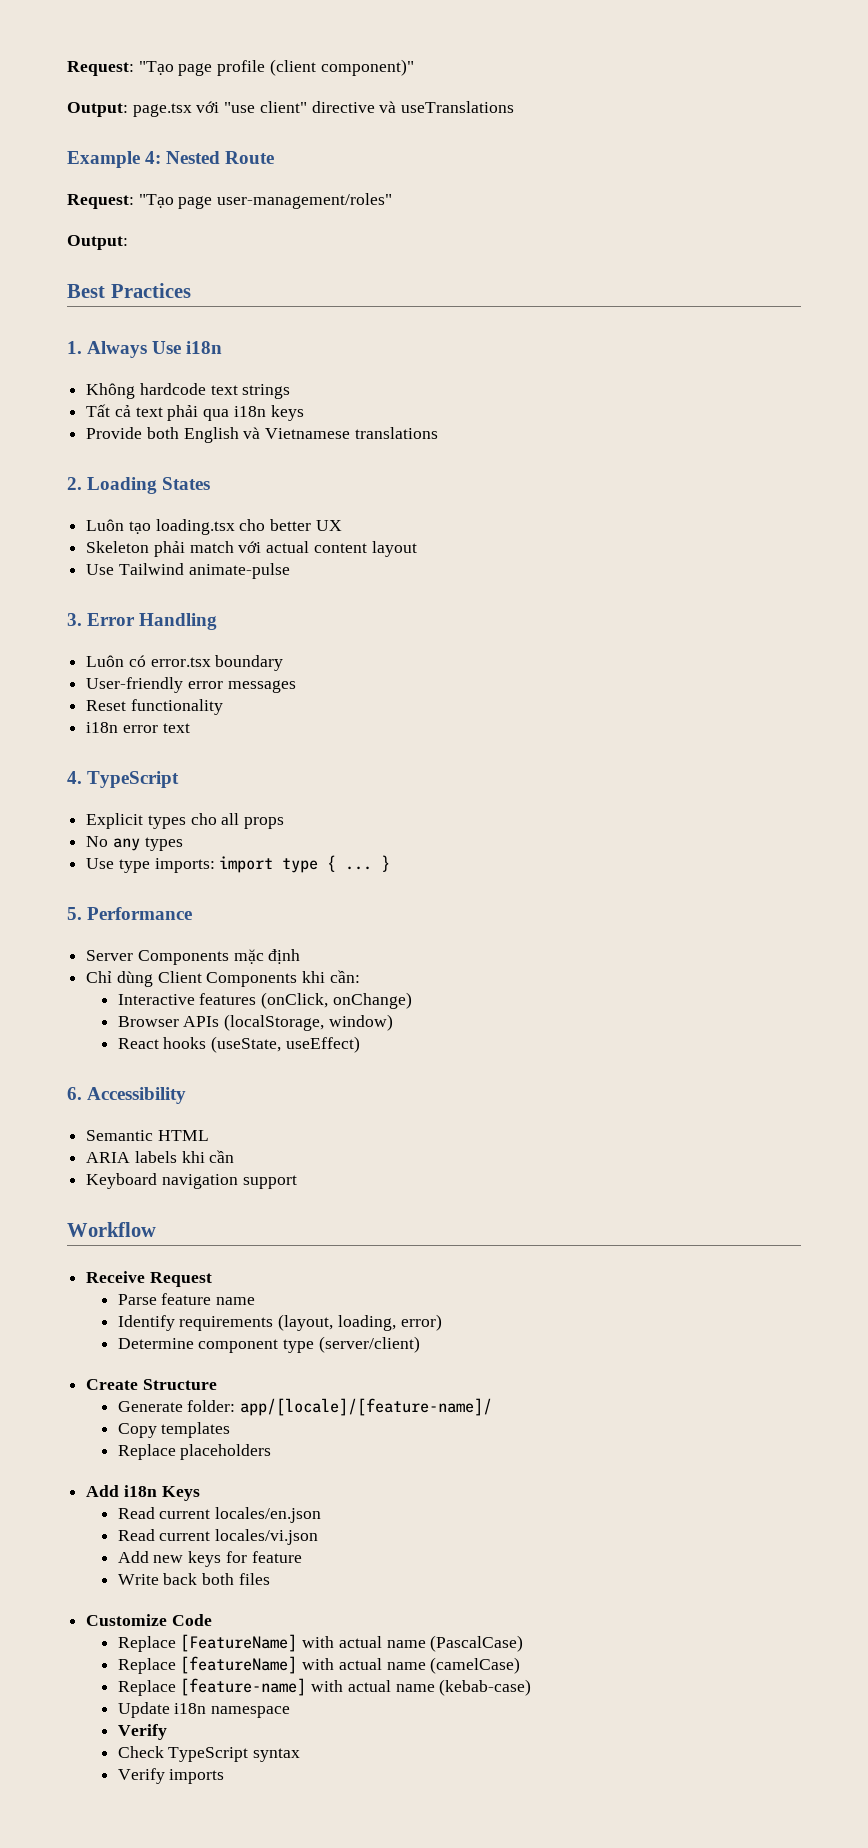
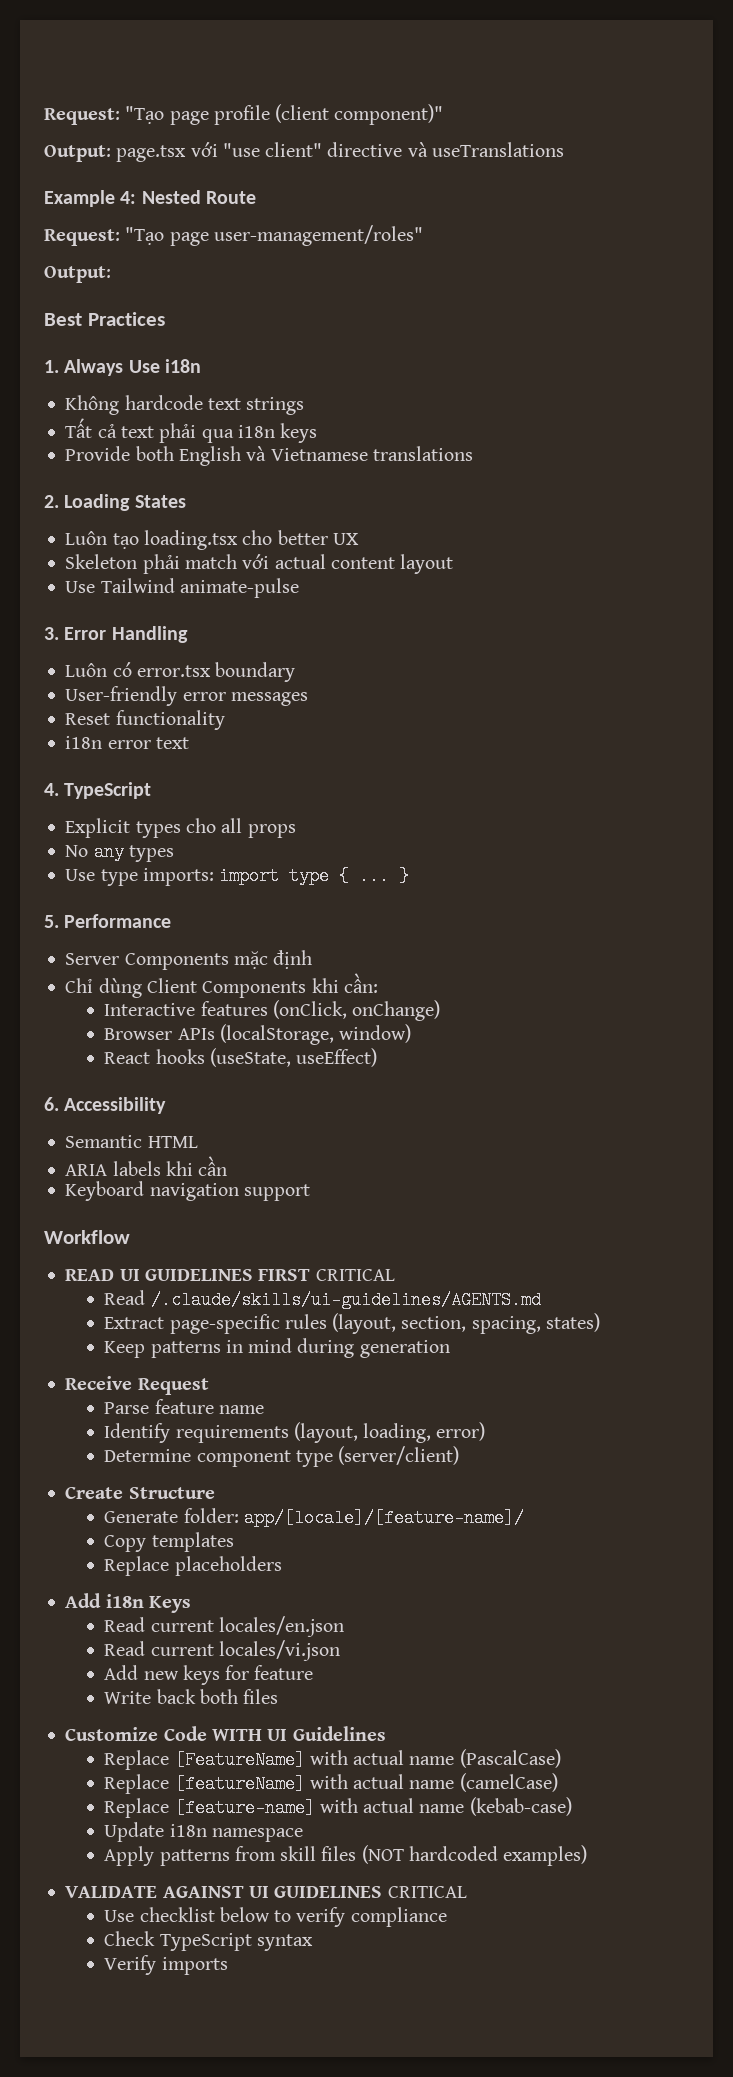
+ READ UI GUIDELINES FIRST CRITICAL
+ Read /.claude/skills/ui-guidelines/AGENTS.md
+ Extract page-specific rules (layout, section, spacing, states)
+ Keep patterns in mind during generation
- Customize Code
+ Customize Code WITH UI Guidelines
  Update i18n namespace
- Verify
+ Apply patterns from skill files (NOT hardcoded examples)
+ VALIDATE AGAINST UI GUIDELINES CRITICAL
+ Use checklist below to verify compliance

